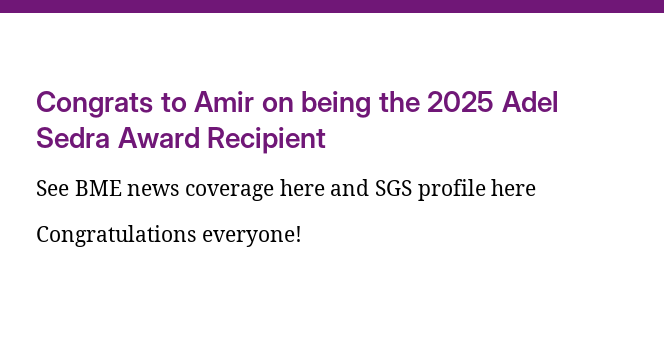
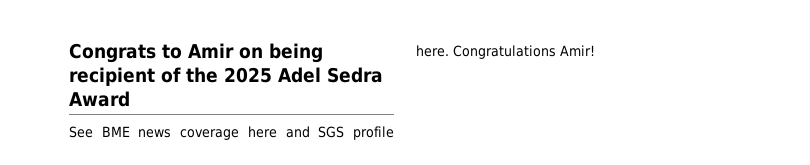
- Congrats to Amir on being the 2025 Adel Sedra Award Recipient
+ Congrats to Amir on being recipient of the 2025 Adel Sedra Award
- See BME news coverage here and SGS profile here
- Congratulations everyone!
+ See BME news coverage here and SGS profile here. Congratulations Amir!

